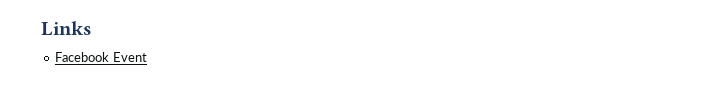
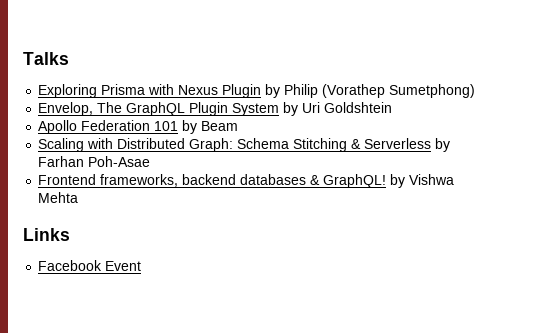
+ Talks
+ Exploring Prisma with Nexus Plugin by Philip (Vorathep Sumetphong)
+ Envelop, The GraphQL Plugin System by Uri Goldshtein
+ Apollo Federation 101 by Beam
+ Scaling with Distributed Graph: Schema Stitching & Serverless by Farhan Poh-Asae
+ Frontend frameworks, backend databases & GraphQL! by Vishwa Mehta

